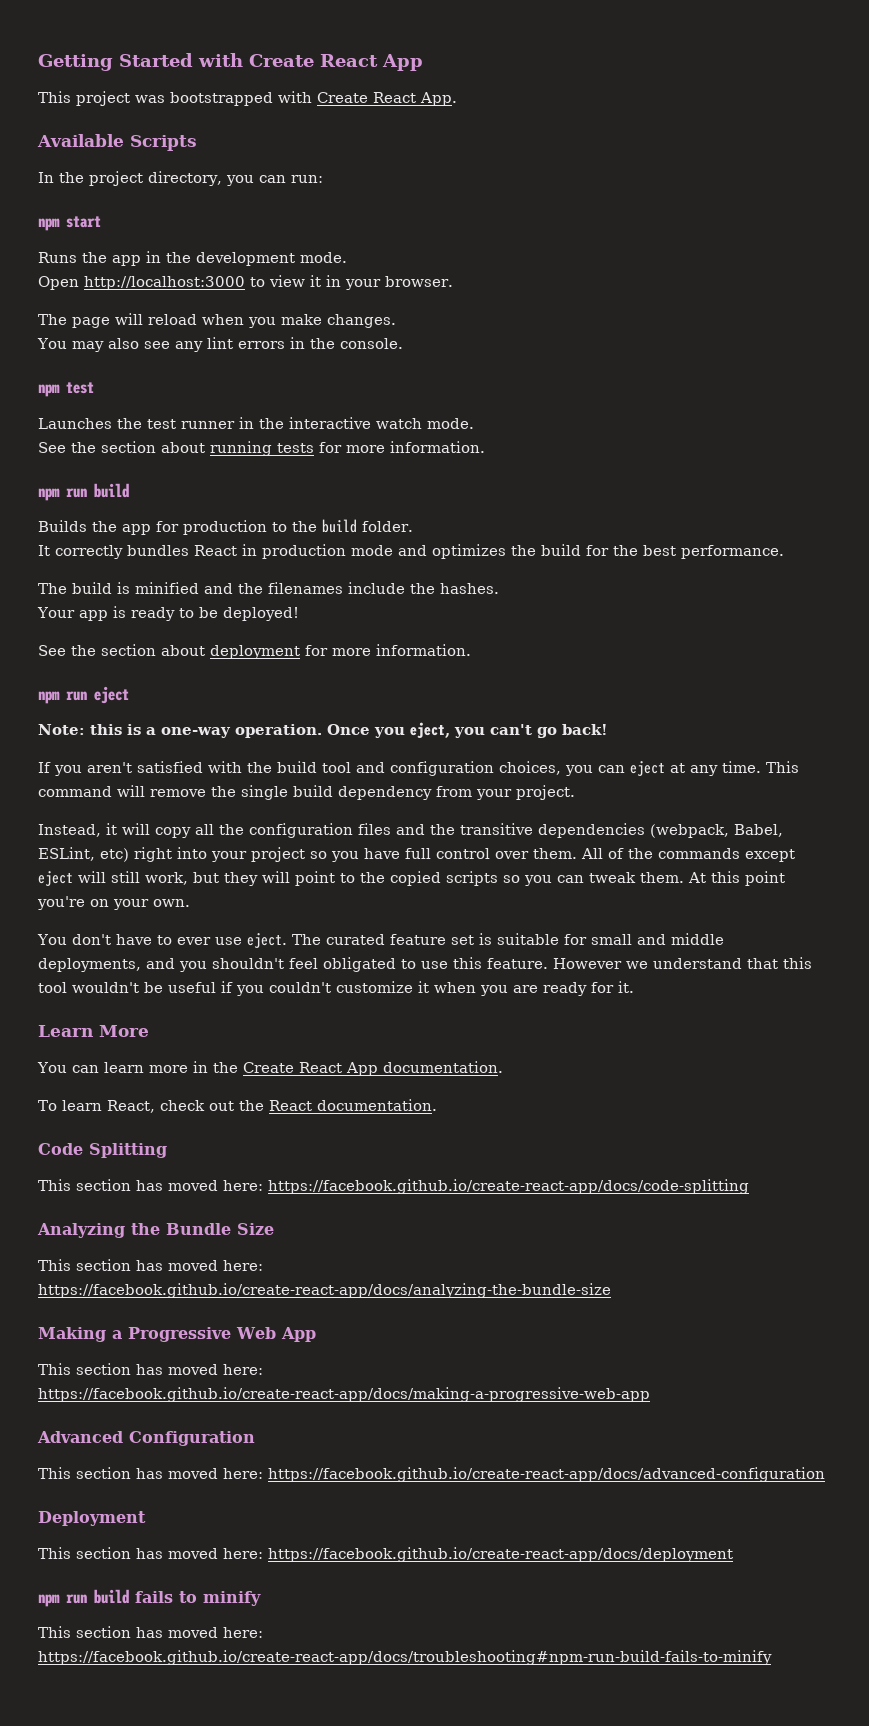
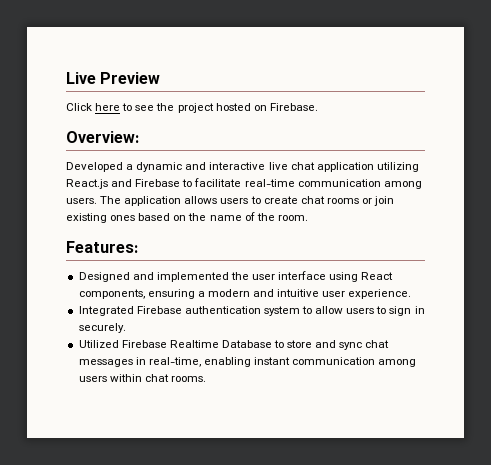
- Getting Started with Create React App
- This project was bootstrapped with Create React App.
- Available Scripts
- In the project directory, you can run:
- npm start
- Runs the app in the development mode.
- Open http://localhost:3000 to view it in your browser.
- The page will reload when you make changes.
- You may also see any lint errors in the console.
- npm test
- Launches the test runner in the interactive watch mode.
- See the section about running tests for more information.
- npm run build
- Builds the app for production to the build folder.
- It correctly bundles React in production mode and optimizes the build for the best performance.
- The build is minified and the filenames include the hashes.
- Your app is ready to be deployed!
- See the section about deployment for more information.
- npm run eject
- Note: this is a one-way operation. Once you eject, you can't go back!
- If you aren't satisfied with the build tool and configuration choices, you can eject at any time. This command will remove the single build dependency from your project.
- Instead, it will copy all the configuration files and the transitive dependencies (webpack, Babel, ESLint, etc) right into your project so you have full control over them. All of the commands except eject will still work, but they will point to the copied scripts so you can tweak them. At this point you're on your own.
- You don't have to ever use eject. The curated feature set is suitable for small and middle deployments, and you shouldn't feel obligated to use this feature. However we understand that this tool wouldn't be useful if you couldn't customize it when you are ready for it.
- Learn More
- You can learn more in the Create React App documentation.
- To learn React, check out the React documentation.
- Code Splitting
- This section has moved here: https://facebook.github.io/create-react-app/docs/code-splitting
- Analyzing the Bundle Size
- This section has moved here: https://facebook.github.io/create-react-app/docs/analyzing-the-bundle-size
- Making a Progressive Web App
- This section has moved here: https://facebook.github.io/create-react-app/docs/making-a-progressive-web-app
- Advanced Configuration
- This section has moved here: https://facebook.github.io/create-react-app/docs/advanced-configuration
- Deployment
- This section has moved here: https://facebook.github.io/create-react-app/docs/deployment
- npm run build fails to minify
- This section has moved here: https://facebook.github.io/create-react-app/docs/troubleshooting#npm-run-build-fails-to-minify
+ Live Preview
+ Click here to see the project hosted on Firebase.
+ Overview:
+ Developed a dynamic and interactive live chat application utilizing React.js and Firebase to facilitate real-time communication among users. The application allows users to create chat rooms or join existing ones based on the name of the room.
+ Features:
+ Designed and implemented the user interface using React components, ensuring a modern and intuitive user experience.
+ Integrated Firebase authentication system to allow users to sign in securely.
+ Utilized Firebase Realtime Database to store and sync chat messages in real-time, enabling instant communication among users within chat rooms.

